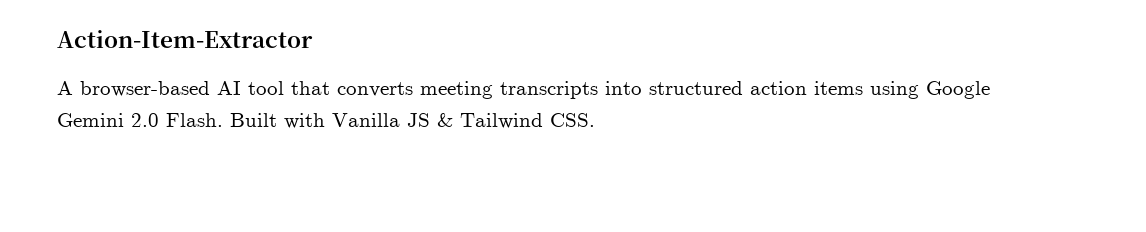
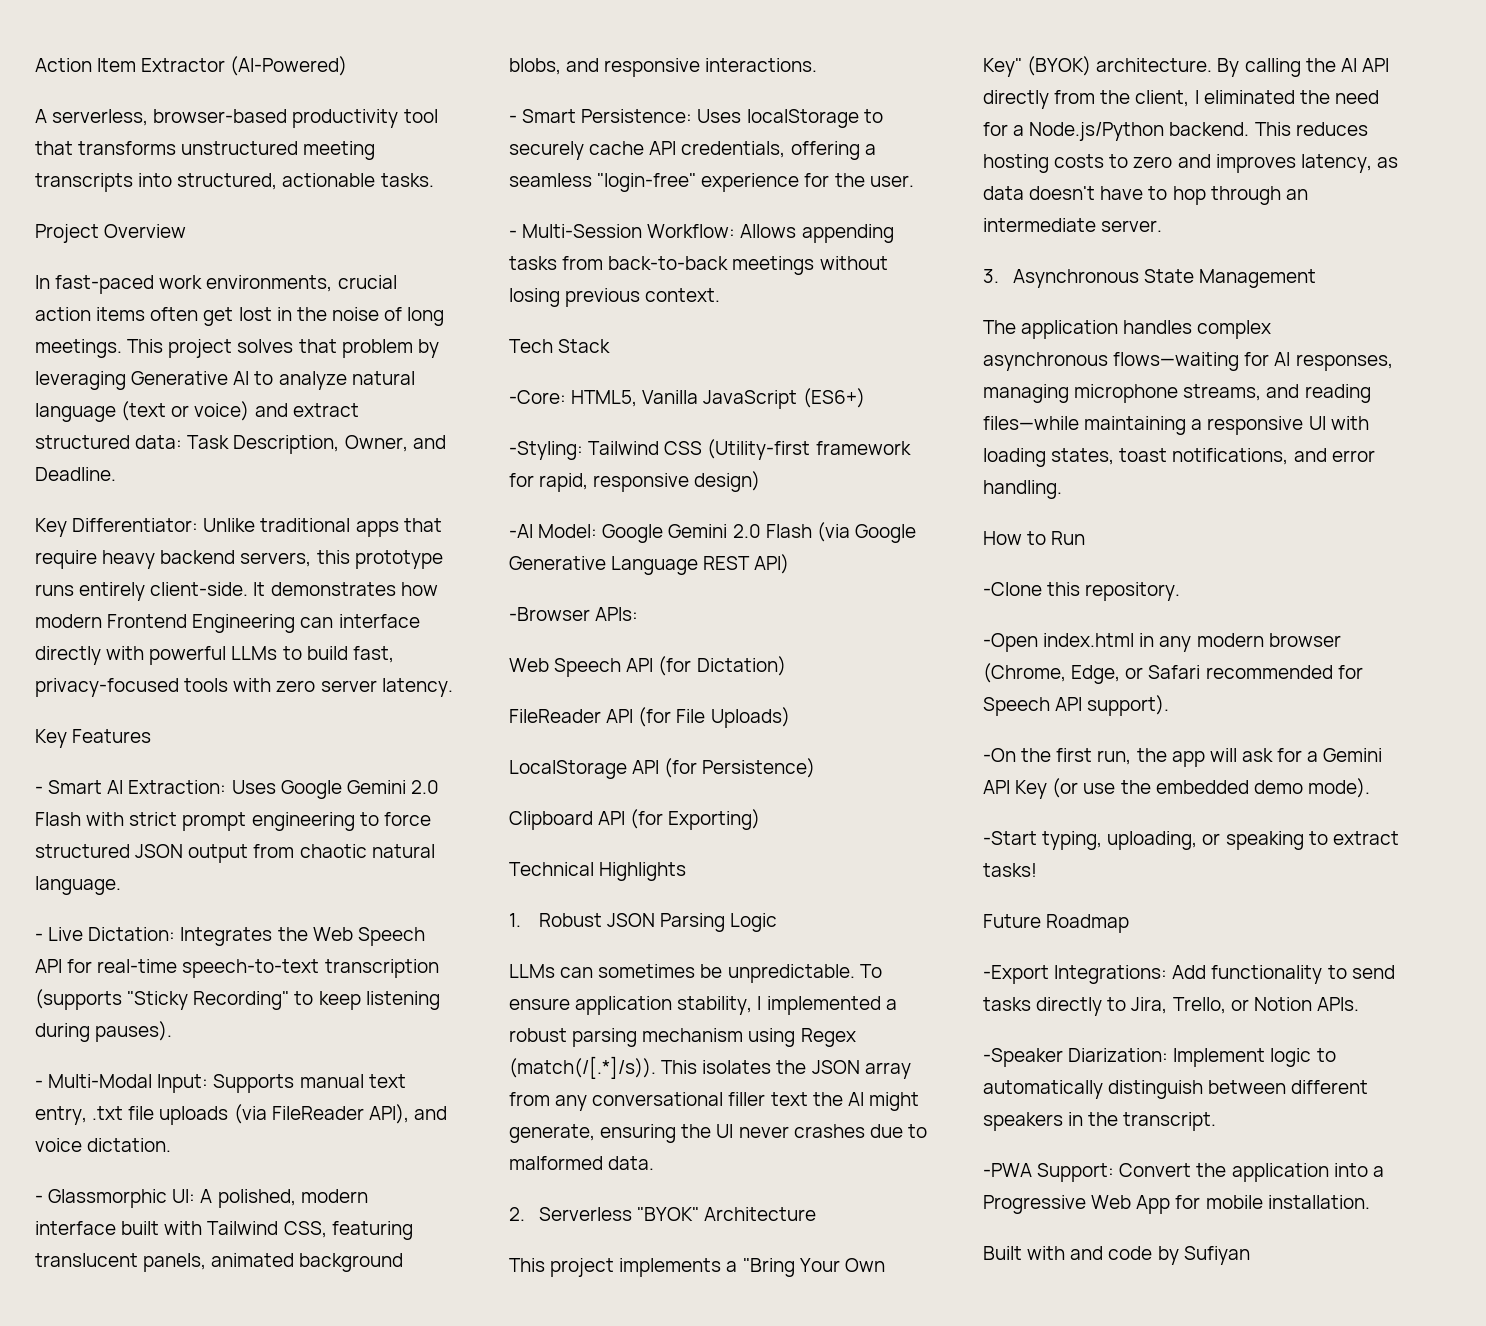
- Action-Item-Extractor
- A browser-based AI tool that converts meeting transcripts into structured action items using Google Gemini 2.0 Flash. Built with Vanilla JS & Tailwind CSS.
+ Action Item Extractor (AI-Powered)
+ A serverless, browser-based productivity tool that transforms unstructured meeting transcripts into structured, actionable tasks.
+ Project Overview
+ In fast-paced work environments, crucial action items often get lost in the noise of long meetings. This project solves that problem by leveraging Generative AI to analyze natural language (text or voice) and extract structured data: Task Description, Owner, and Deadline.
+ Key Differentiator: Unlike traditional apps that require heavy backend servers, this prototype runs entirely client-side. It demonstrates how modern Frontend Engineering can interface directly with powerful LLMs to build fast, privacy-focused tools with zero server latency.
+ Key Features
+ - Smart AI Extraction: Uses Google Gemini 2.0 Flash with strict prompt engineering to force structured JSON output from chaotic natural language.
+ - Live Dictation: Integrates the Web Speech API for real-time speech-to-text transcription (supports "Sticky Recording" to keep listening during pauses).
+ - Multi-Modal Input: Supports manual text entry, .txt file uploads (via FileReader API), and voice dictation.
+ - Glassmorphic UI: A polished, modern interface built with Tailwind CSS, featuring translucent panels, animated background blobs, and responsive interactions.
+ - Smart Persistence: Uses localStorage to securely cache API credentials, offering a seamless "login-free" experience for the user.
+ - Multi-Session Workflow: Allows appending tasks from back-to-back meetings without losing previous context.
+ Tech Stack
+ -Core: HTML5, Vanilla JavaScript (ES6+)
+ -Styling: Tailwind CSS (Utility-first framework for rapid, responsive design)
+ -AI Model: Google Gemini 2.0 Flash (via Google Generative Language REST API)
+ -Browser APIs:
+ Web Speech API (for Dictation)
+ FileReader API (for File Uploads)
+ LocalStorage API (for Persistence)
+ Clipboard API (for Exporting)
+ Technical Highlights
+ 1. Robust JSON Parsing Logic
+ LLMs can sometimes be unpredictable. To ensure application stability, I implemented a robust parsing mechanism using Regex (match(/[.*]/s)). This isolates the JSON array from any conversational filler text the AI might generate, ensuring the UI never crashes due to malformed data.
+ 2. Serverless "BYOK" Architecture
+ This project implements a "Bring Your Own Key" (BYOK) architecture. By calling the AI API directly from the client, I eliminated the need for a Node.js/Python backend. This reduces hosting costs to zero and improves latency, as data doesn't have to hop through an intermediate server.
+ 3. Asynchronous State Management
+ The application handles complex asynchronous flows—waiting for AI responses, managing microphone streams, and reading files—while maintaining a responsive UI with loading states, toast notifications, and error handling.
+ How to Run
+ -Clone this repository.
+ -Open index.html in any modern browser (Chrome, Edge, or Safari recommended for Speech API support).
+ -On the first run, the app will ask for a Gemini API Key (or use the embedded demo mode).
+ -Start typing, uploading, or speaking to extract tasks!
+ Future Roadmap
+ -Export Integrations: Add functionality to send tasks directly to Jira, Trello, or Notion APIs.
+ -Speaker Diarization: Implement logic to automatically distinguish between different speakers in the transcript.
+ -PWA Support: Convert the application into a Progressive Web App for mobile installation.
+ Built with and code by Sufiyan

